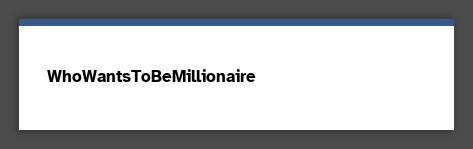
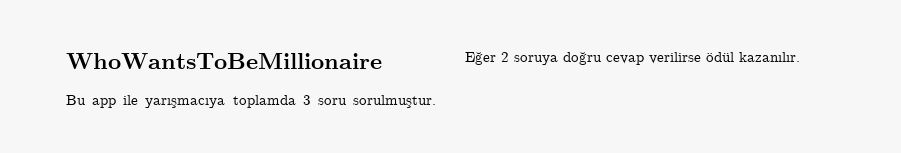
+ Bu app ile yarışmacıya toplamda 3 soru sorulmuştur. Eğer 2 soruya doğru cevap verilirse ödül kazanılır.

